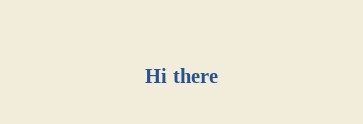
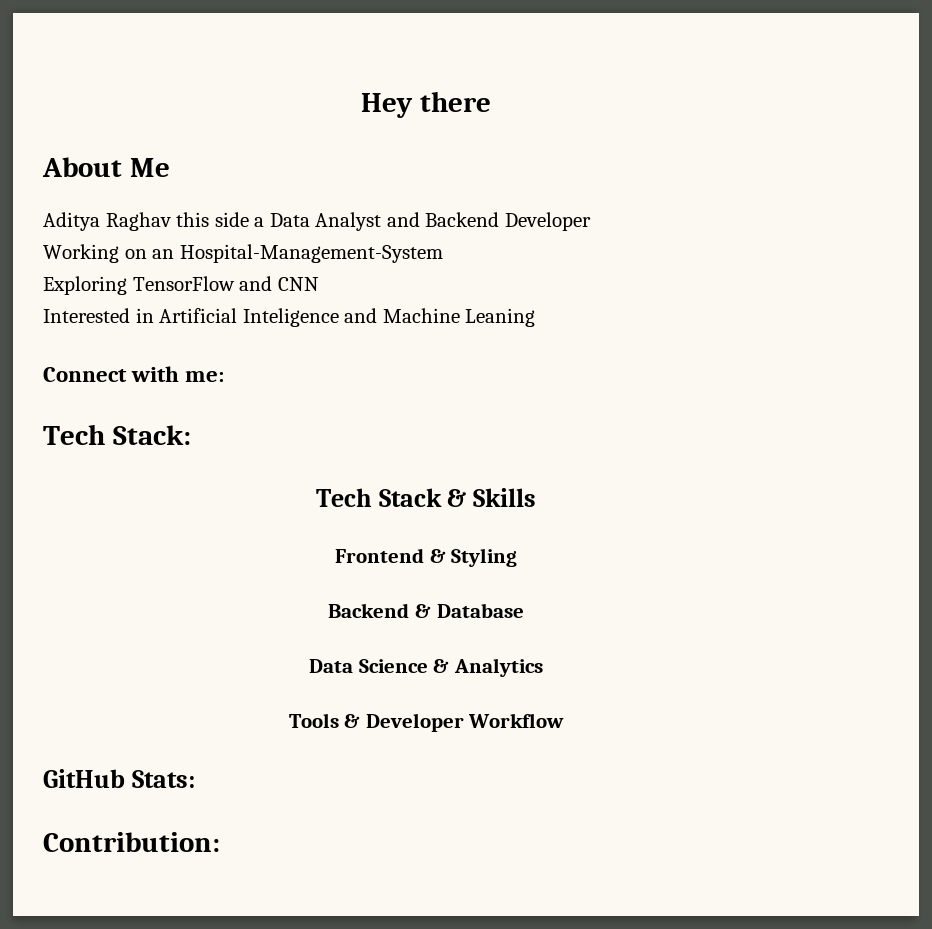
- Hi there
+ Hey there
+ About Me
+ Aditya Raghav this side a Data Analyst and Backend Developer
+ Working on an Hospital-Management-System
+ Exploring TensorFlow and CNN
+ Interested in Artificial Inteligence and Machine Leaning
+ Connect with me:
+ Tech Stack:
+ Tech Stack & Skills
+ Frontend & Styling
+ Backend & Database
+ Data Science & Analytics
+ Tools & Developer Workflow
+ GitHub Stats:
+ Contribution:

